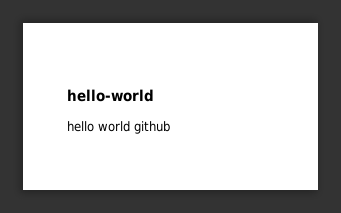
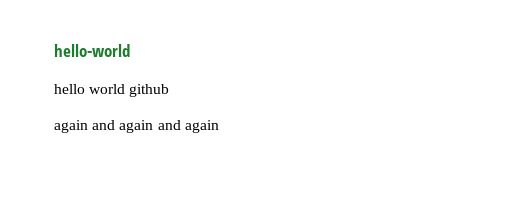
+ again and again and again

